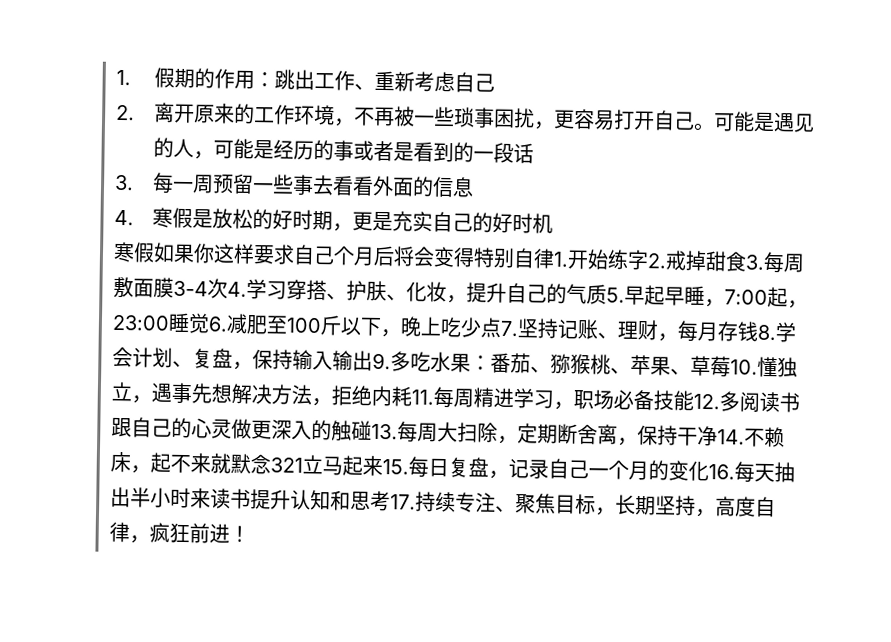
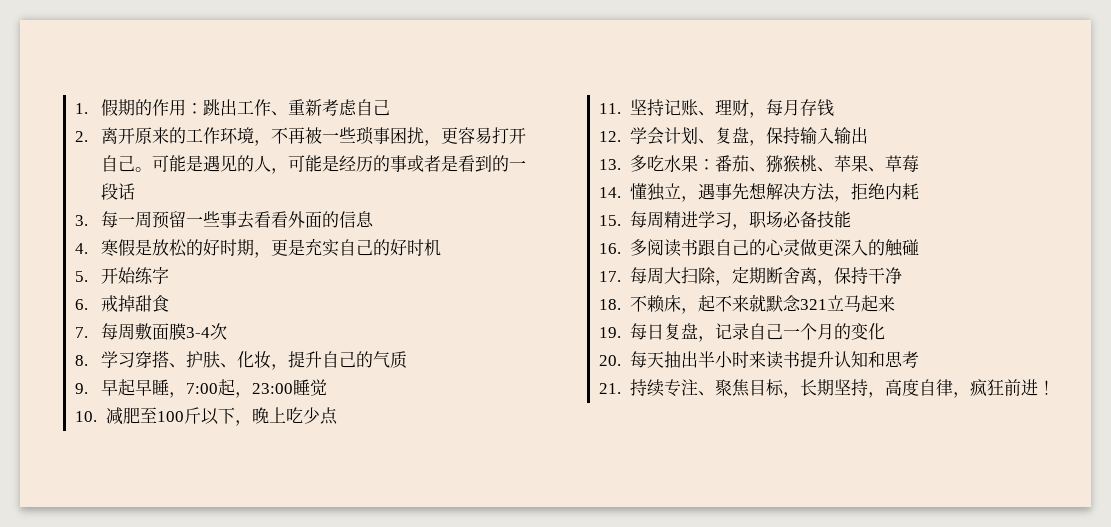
- 寒假如果你这样要求自己个月后将会变得特别自律1.开始练字2.戒掉甜食3.每周敷面膜3-4次4.学习穿搭、护肤、化妆，提升自己的气质5.早起早睡，7:00起，23:00睡觉6.减肥至100斤以下，晚上吃少点7.坚持记账、理财，每月存钱8.学会计划、复盘，保持输入输出9.多吃水果：
+ 5.开始练字
+ 6.戒掉甜食
+ 7.每周敷面膜3-4次
+ 8.学习穿搭、护肤、化妆，提升自己的气质
+ 9.早起早睡，7:00起，23:00睡觉
+ 10.减肥至100斤以下，晚上吃少点
+ 11.坚持记账、理财，每月存钱
+ 12.学会计划、复盘，保持输入输出
+ 13.多吃水果：
- 番茄、猕猴桃、苹果、草莓10.懂独立，遇事先想解决方法，拒绝内耗11.每周精进学习，职场必备技能12.多阅读书跟自己的心灵做更深入的触碰13.每周大扫除，定期断舍离，保持干净14.不赖床，起不来就默念321立马起来15.每日复盘，记录自己一个月的变化16.每天抽出半小时来读书提升认知和思考17.持续专注、聚焦目标，长期坚持，高度自律，疯狂前进！
+ 番茄、猕猴桃、苹果、草莓
+ 14.懂独立，遇事先想解决方法，拒绝内耗
+ 15.每周精进学习，职场必备技能
+ 16.多阅读书跟自己的心灵做更深入的触碰
+ 17.每周大扫除，定期断舍离，保持干净
+ 18.不赖床，起不来就默念321立马起来
+ 19.每日复盘，记录自己一个月的变化
+ 20.每天抽出半小时来读书提升认知和思考
+ 21.持续专注、聚焦目标，长期坚持，高度自律，疯狂前进！

